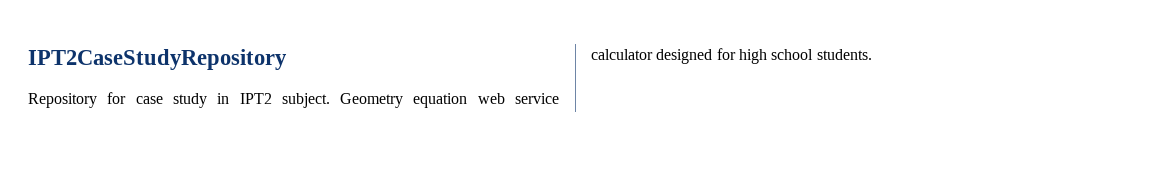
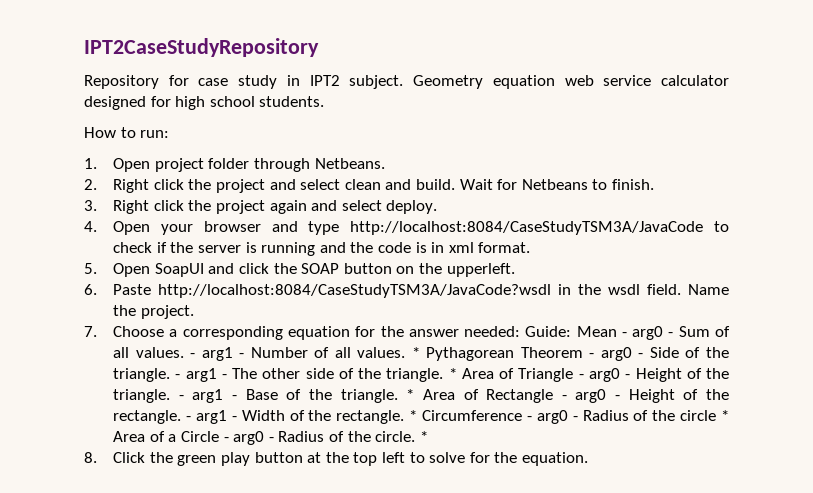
+ How to run:
+ 1. Open project folder through Netbeans.
+ 2. Right click the project and select clean and build. Wait for Netbeans to finish.
+ 3. Right click the project again and select deploy.
+ 4. Open your browser and type http://localhost:8084/CaseStudyTSM3A/JavaCode to check if the server is running and the code is in xml format.
+ 5. Open SoapUI and click the SOAP button on the upperleft.
+ 6. Paste http://localhost:8084/CaseStudyTSM3A/JavaCode?wsdl in the wsdl field. Name the project.
+ 7. Choose a corresponding equation for the answer needed: Guide: Mean - arg0 - Sum of all values. - arg1 - Number of all values. * Pythagorean Theorem - arg0 - Side of the triangle. - arg1 - The other side of the triangle. * Area of Triangle - arg0 - Height of the triangle. - arg1 - Base of the triangle. * Area of Rectangle - arg0 - Height of the rectangle. - arg1 - Width of the rectangle. * Circumference - arg0 - Radius of the circle * Area of a Circle - arg0 - Radius of the circle. *
+ 8. Click the green play button at the top left to solve for the equation.

